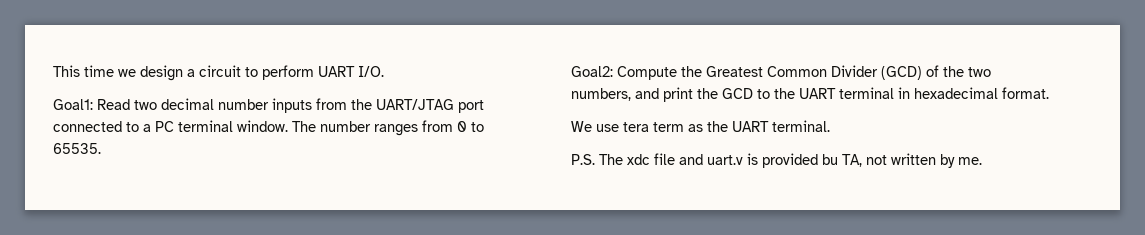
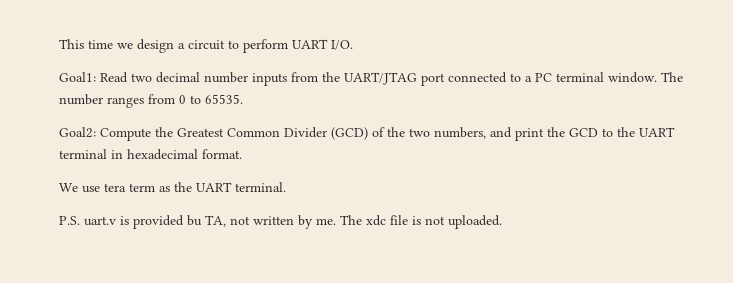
- P.S. The xdc file and uart.v is provided bu TA, not written by me.
+ P.S. uart.v is provided bu TA, not written by me.
+ The xdc file is not uploaded.

